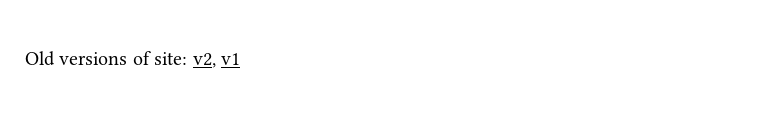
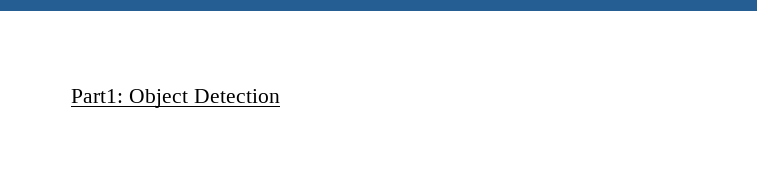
- Old versions of site: v2, v1
+ Part1: Object Detection

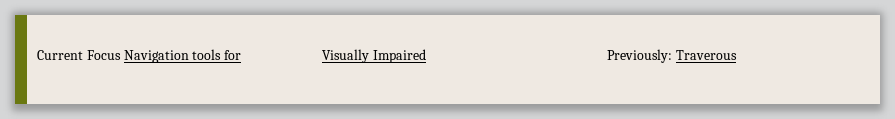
- Part1: Object Detection
+ Current Focus Navigation tools for Visually Impaired
+ Previously: Traverous

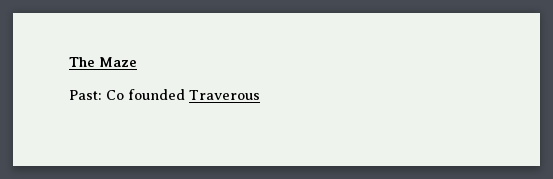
- Current Focus Navigation tools for Visually Impaired
- Previously: Traverous
+ The Maze
+ Past: Co founded Traverous

